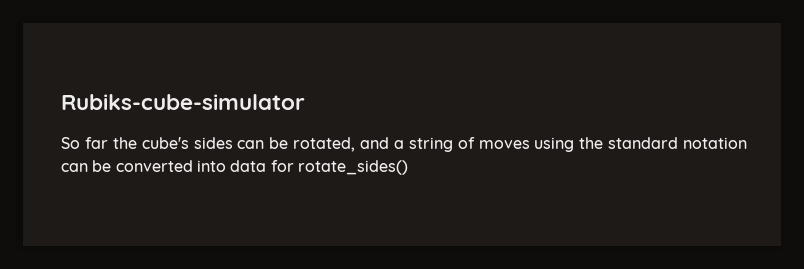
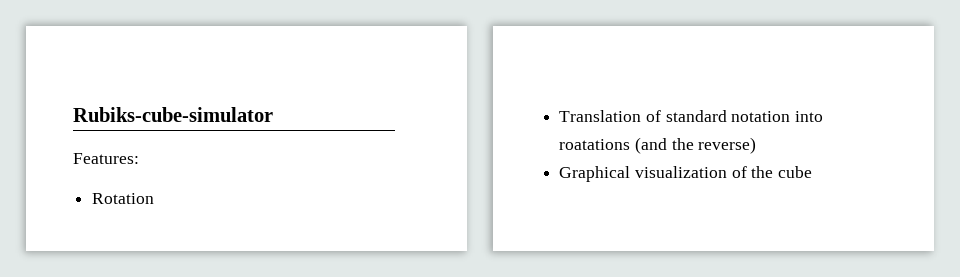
- So far the cube's sides can be rotated, and a string of moves using the standard notation can be converted into data for rotate_sides()
+ Features:
+ Rotation
+ Translation of standard notation into roatations (and the reverse)
+ Graphical visualization of the cube

